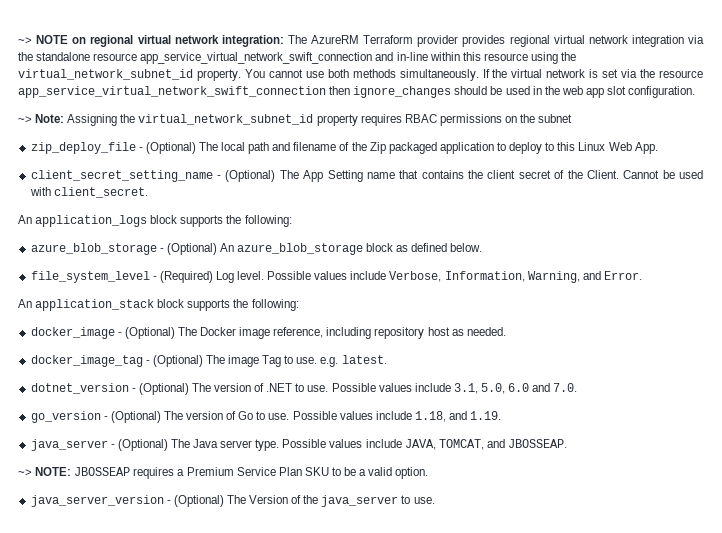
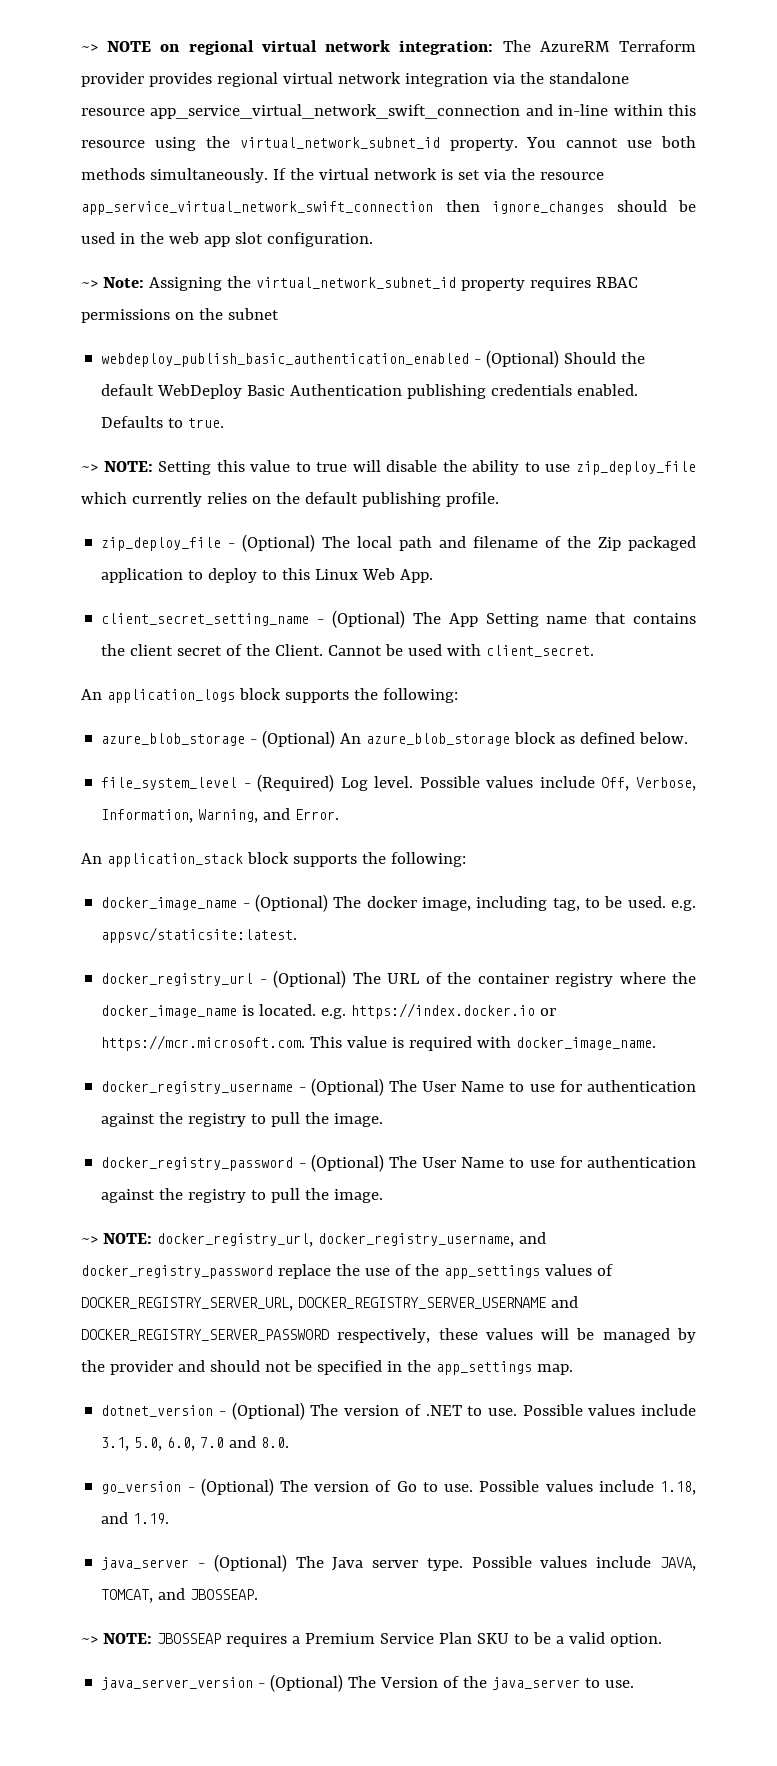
+ webdeploy_publish_basic_authentication_enabled - (Optional) Should the default WebDeploy Basic Authentication publishing credentials enabled. Defaults to true.
+ ~> NOTE: Setting this value to true will disable the ability to use zip_deploy_file which currently relies on the default publishing profile.
- Possible values include Verbose, Information, Warning, and Error.
+ Possible values include Off, Verbose, Information, Warning, and Error.
- docker_image - (Optional) The Docker image reference, including repository host as needed.
- docker_image_tag - (Optional) The image Tag to use. e.g. latest.
+ docker_image_name - (Optional) The docker image, including tag, to be used. e.g. appsvc/staticsite:latest.
+ docker_registry_url - (Optional) The URL of the container registry where the docker_image_name is located. e.g. https://index.docker.io or https://mcr.microsoft.com. This value is required with docker_image_name.
+ docker_registry_username - (Optional) The User Name to use for authentication against the registry to pull the image.
+ docker_registry_password - (Optional) The User Name to use for authentication against the registry to pull the image.
+ ~> NOTE: docker_registry_url, docker_registry_username, and docker_registry_password replace the use of the app_settings values of DOCKER_REGISTRY_SERVER_URL, DOCKER_REGISTRY_SERVER_USERNAME and DOCKER_REGISTRY_SERVER_PASSWORD respectively, these values will be managed by the provider and should not be specified in the app_settings map.
- Possible values include 3.1, 5.0, 6.0 and 7.0.
+ Possible values include 3.1, 5.0, 6.0, 7.0 and 8.0.

